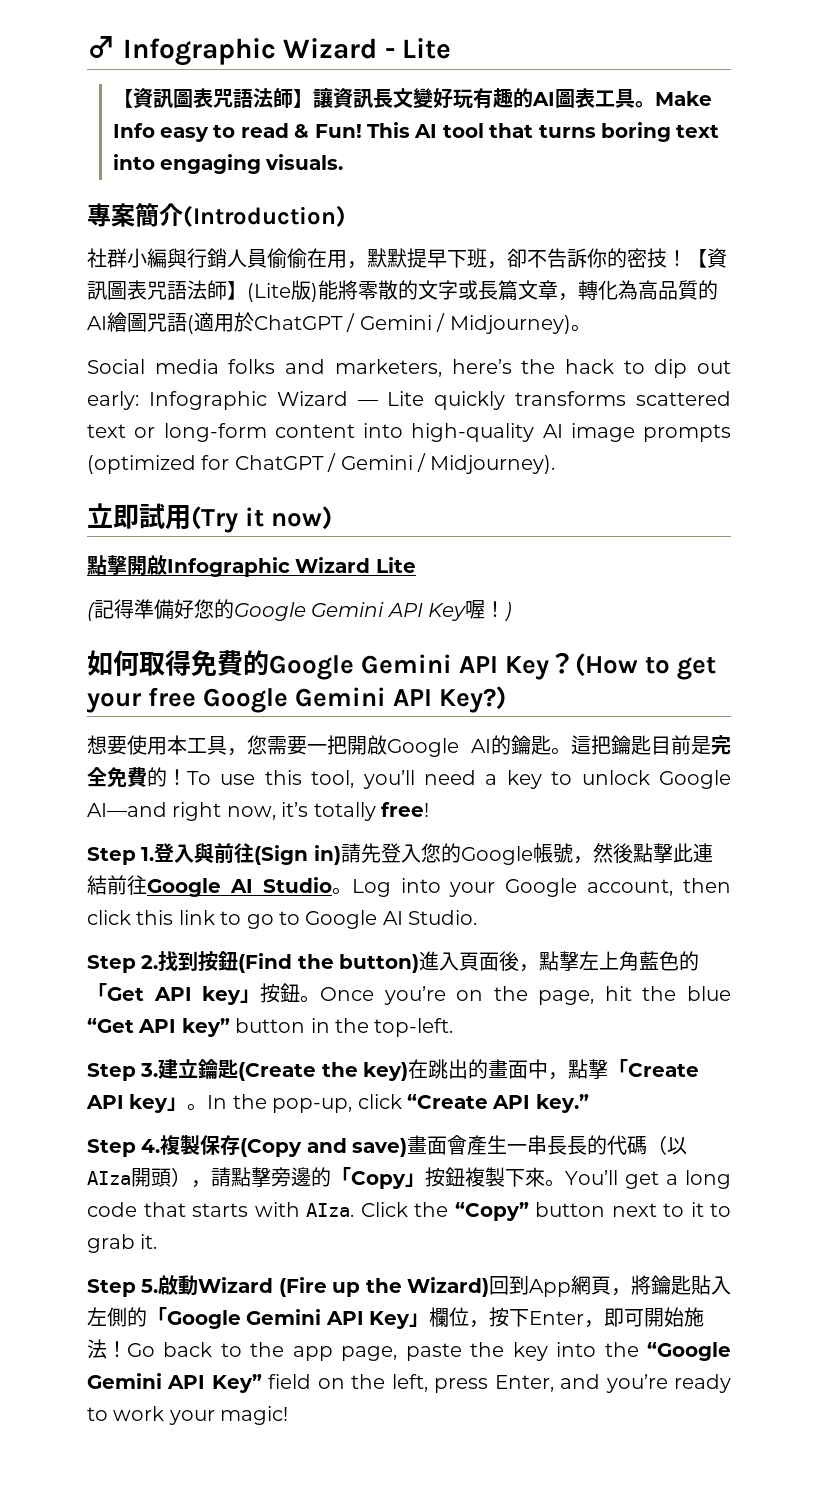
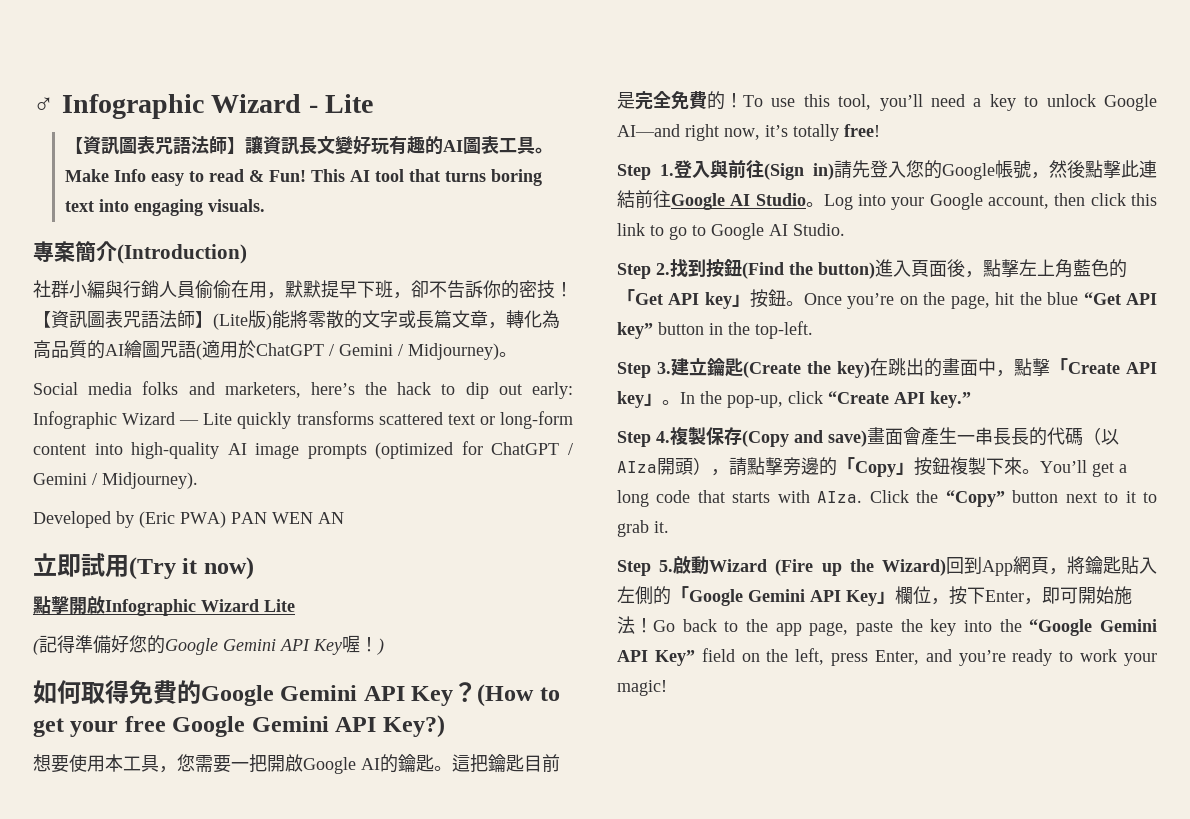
+ Developed by (Eric PWA) PAN WEN AN

